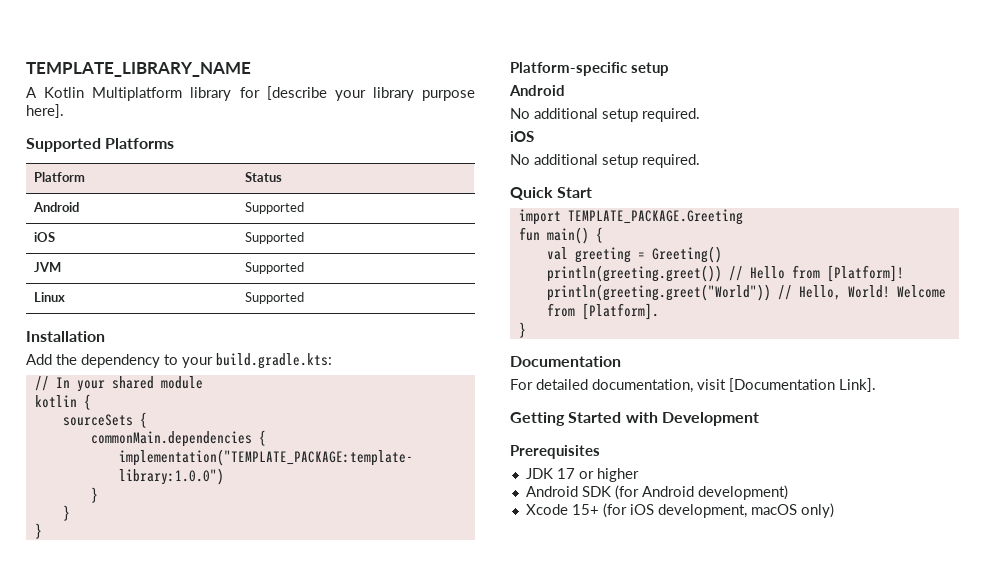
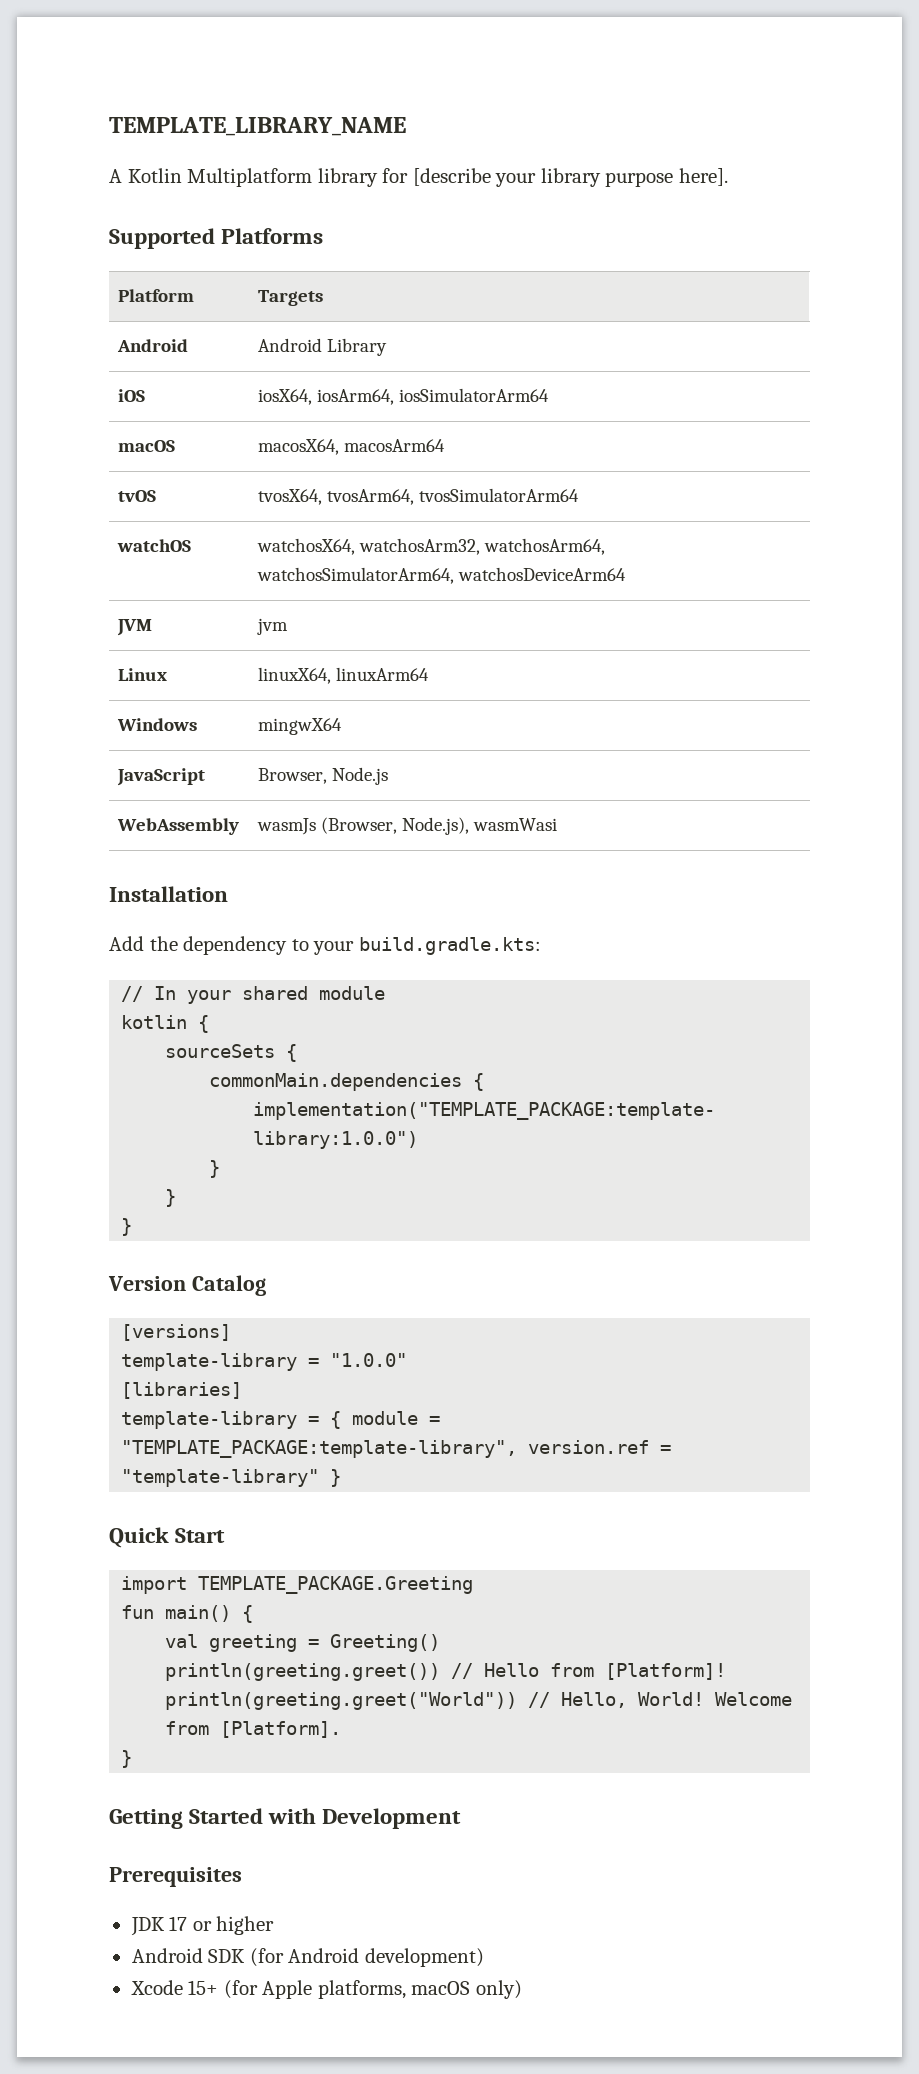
- Platform | Status
+ Platform | Targets
- Android | Supported
+ Android | Android Library
- iOS | Supported
+ iOS | iosX64, iosArm64, iosSimulatorArm64
+ macOS | macosX64, macosArm64
+ tvOS | tvosX64, tvosArm64, tvosSimulatorArm64
+ watchOS | watchosX64, watchosArm32, watchosArm64, watchosSimulatorArm64, watchosDeviceArm64
- JVM | Supported
+ JVM | jvm
- Linux | Supported
+ Linux | linuxX64, linuxArm64
+ Windows | mingwX64
+ JavaScript | Browser, Node.js
+ WebAssembly | wasmJs (Browser, Node.js), wasmWasi
- Platform-specific setup
- Android
- No additional setup required.
- iOS
- No additional setup required.
+ Version Catalog
+ [versions]
+ template-library = "1.0.0"
+ [libraries]
+ template-library = { module = "TEMPLATE_PACKAGE:template-library", version.ref = "template-library" }
- Documentation
- For detailed documentation, visit [Documentation Link].
- Xcode 15+ (for iOS development, macOS only)
+ Xcode 15+ (for Apple platforms, macOS only)

